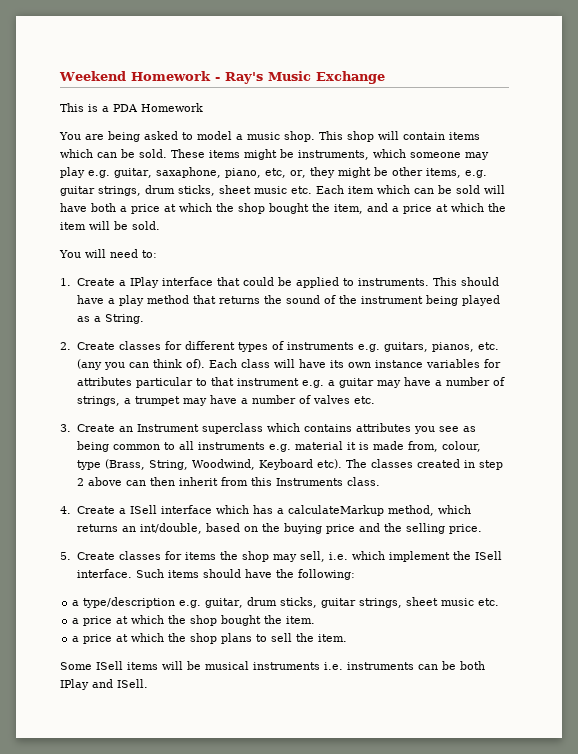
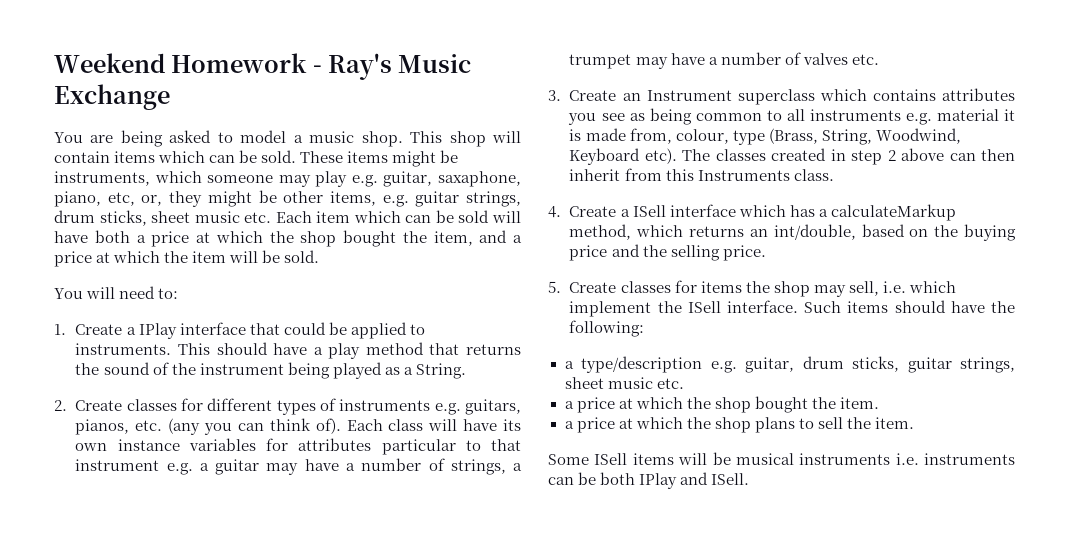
- This is a PDA Homework

